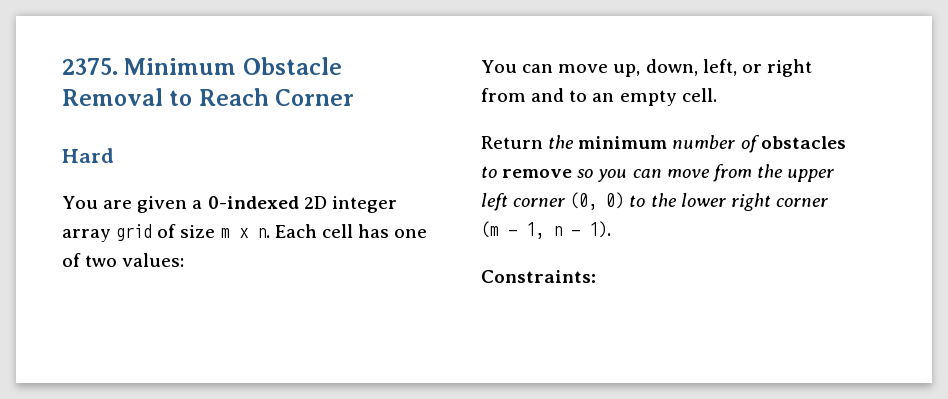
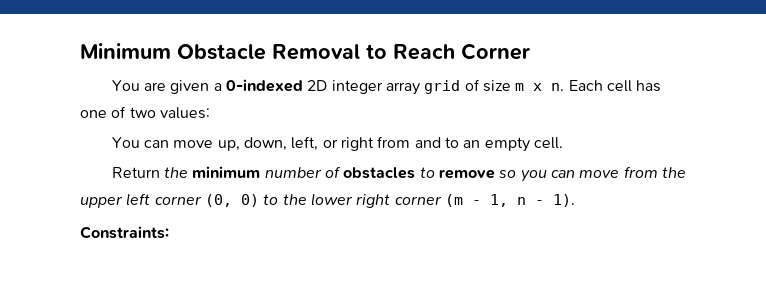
- 2375.
- Hard

